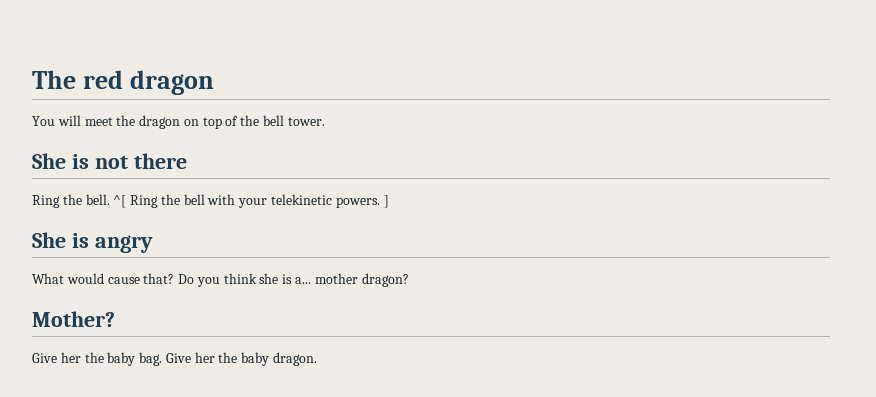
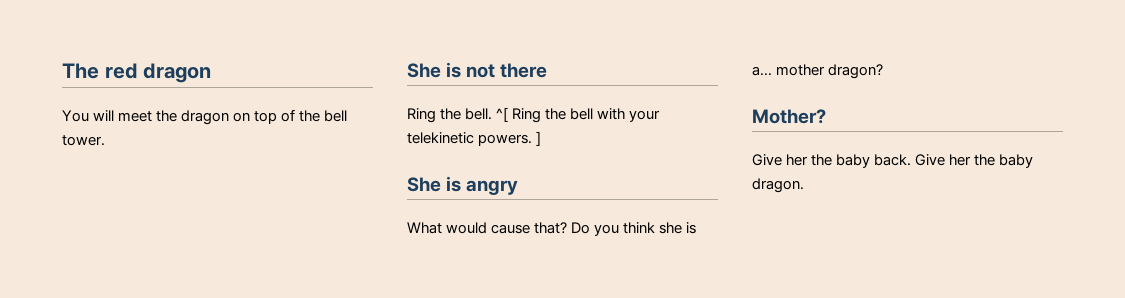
- Give her the baby bag.
+ Give her the baby back.

